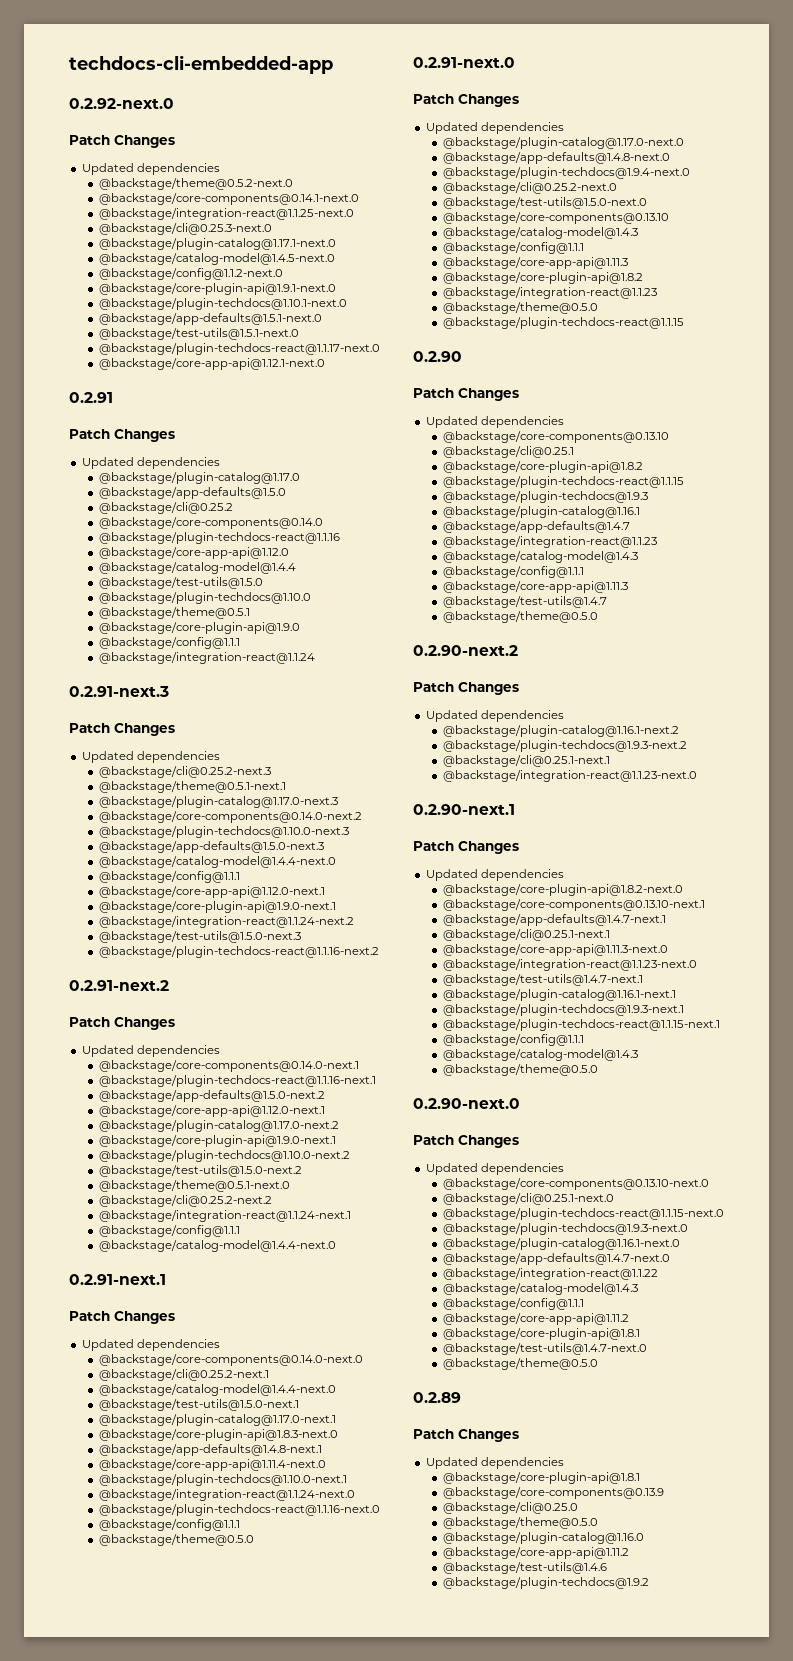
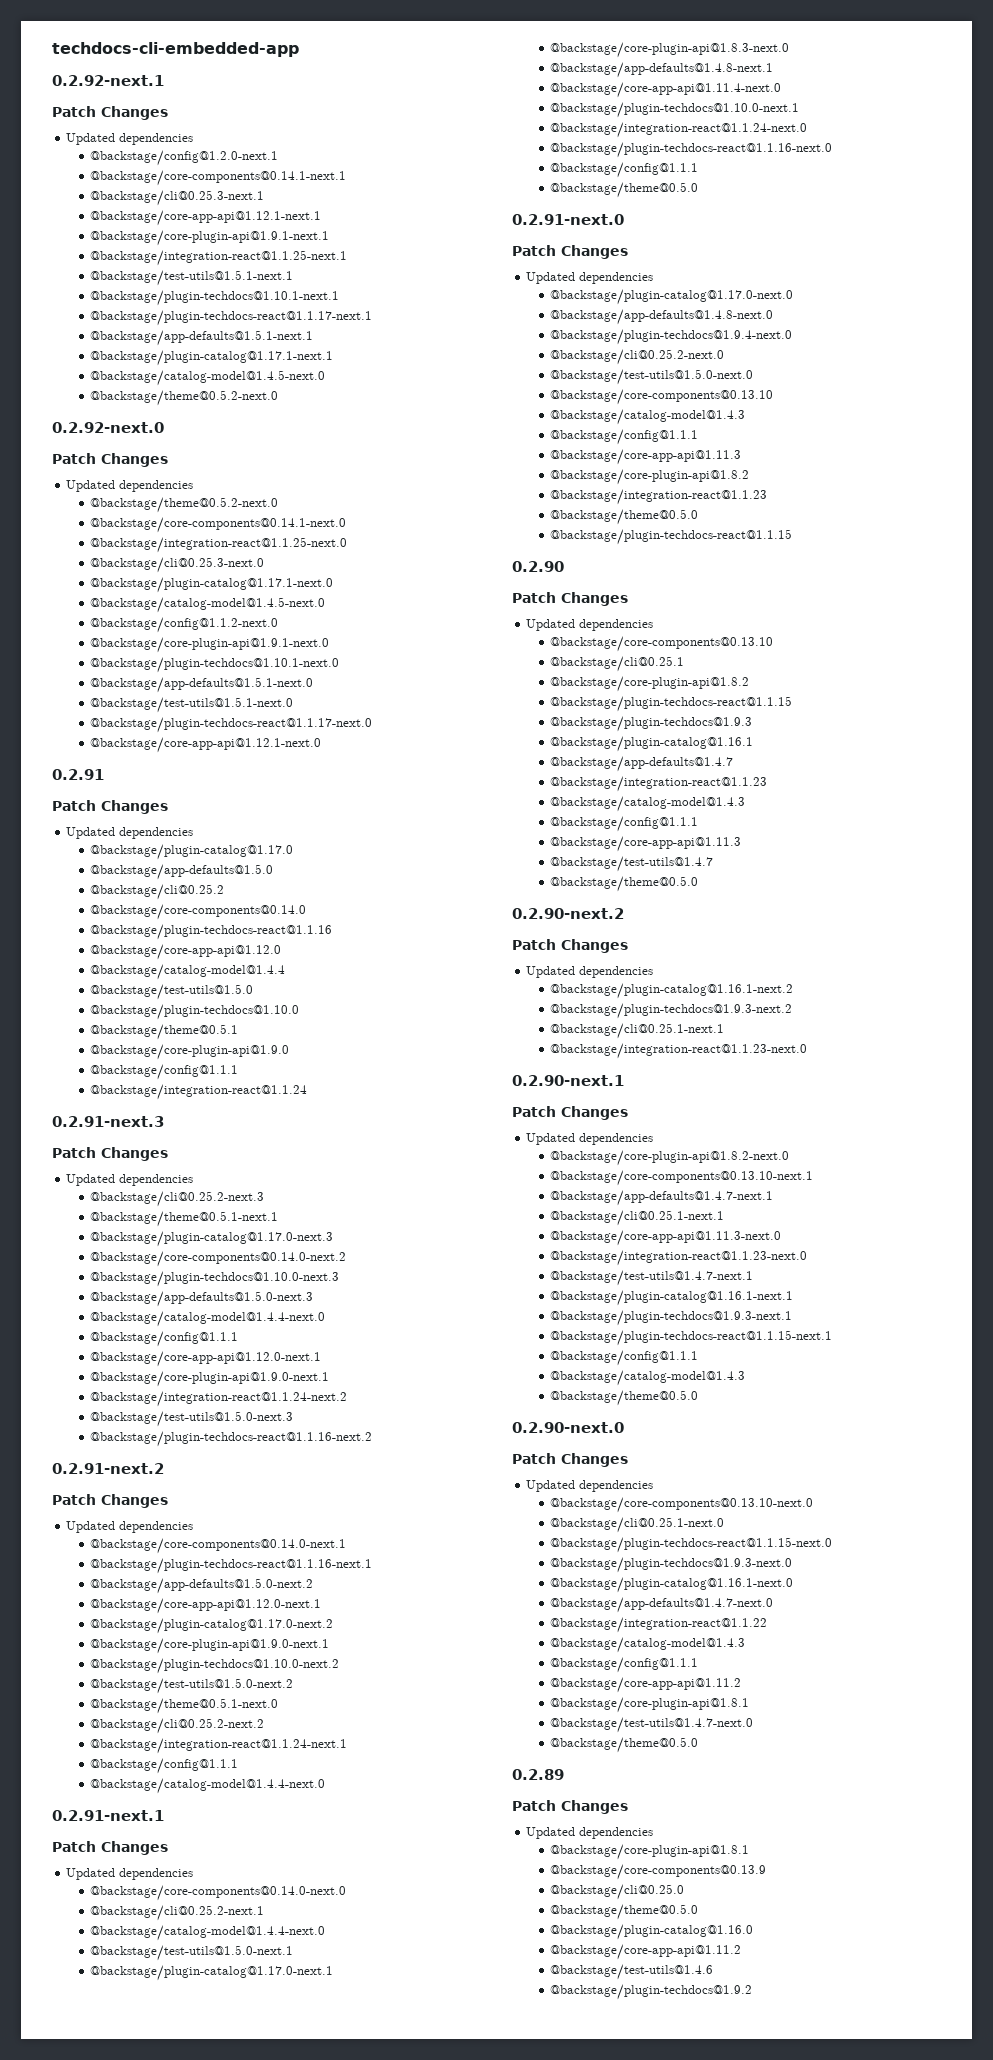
+ 0.2.92-next.1
+ Patch Changes
+ Updated dependencies
+ @backstage/config@1.2.0-next.1
+ @backstage/core-components@0.14.1-next.1
+ @backstage/cli@0.25.3-next.1
+ @backstage/core-app-api@1.12.1-next.1
+ @backstage/core-plugin-api@1.9.1-next.1
+ @backstage/integration-react@1.1.25-next.1
+ @backstage/test-utils@1.5.1-next.1
+ @backstage/plugin-techdocs@1.10.1-next.1
+ @backstage/plugin-techdocs-react@1.1.17-next.1
+ @backstage/app-defaults@1.5.1-next.1
+ @backstage/plugin-catalog@1.17.1-next.1
+ @backstage/catalog-model@1.4.5-next.0
+ @backstage/theme@0.5.2-next.0

